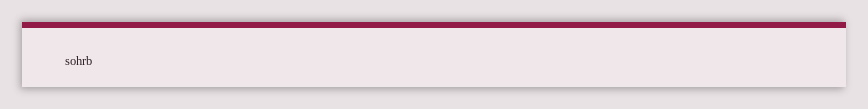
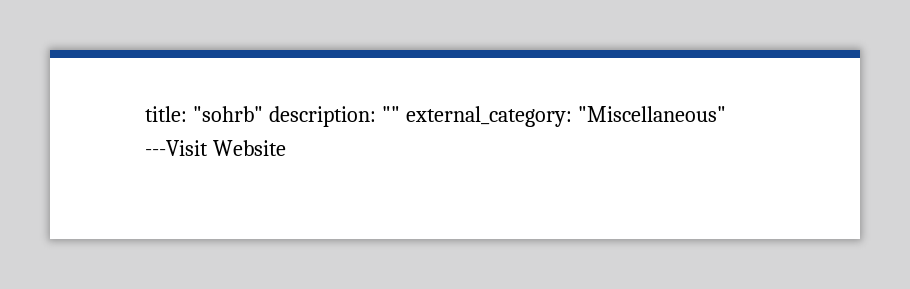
- sohrb
+ title: "sohrb" description: "" external_category: "Miscellaneous" ---Visit Website

